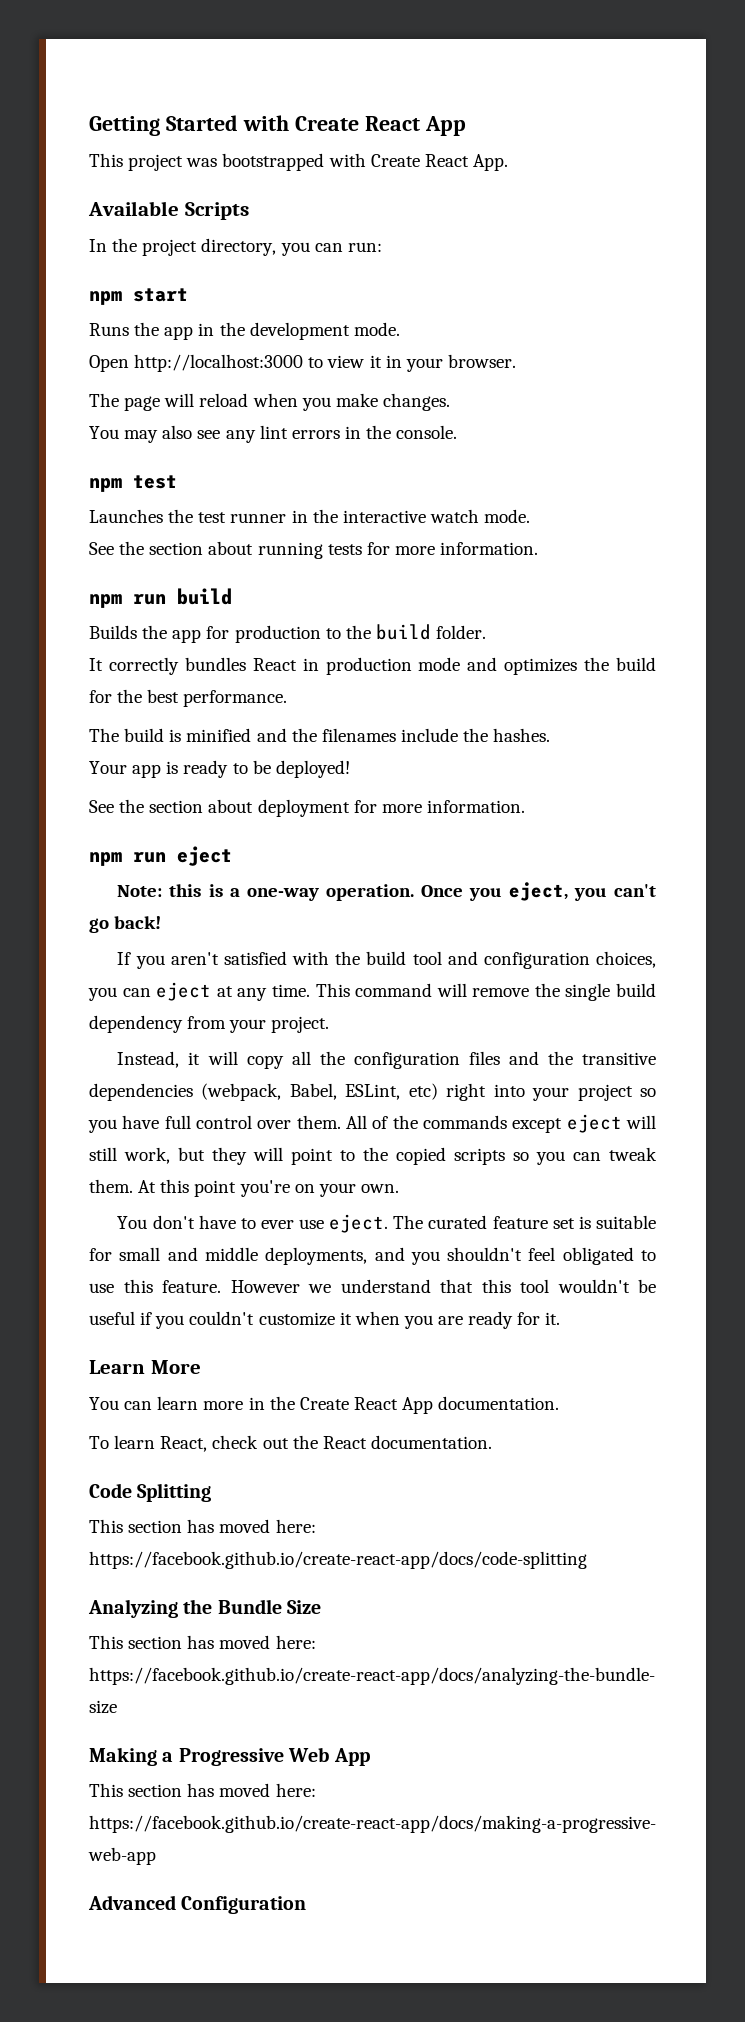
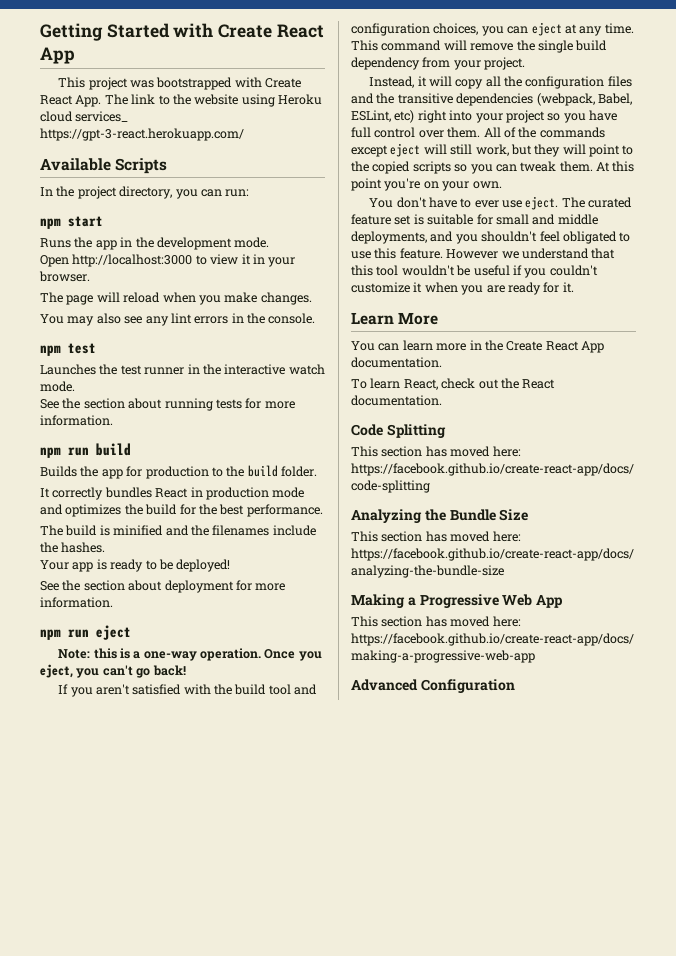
- This project was bootstrapped with Create React App.
+ This project was bootstrapped with Create React App. The link to the website using Heroku cloud services_ https://gpt-3-react.herokuapp.com/

